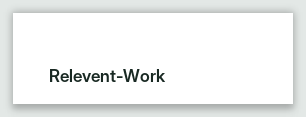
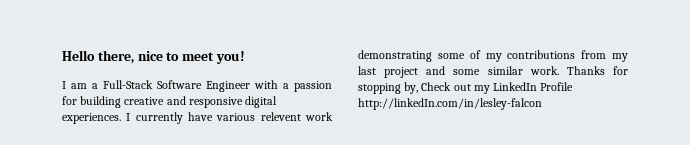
- Relevent-Work
+ Hello there, nice to meet you!
+ I am a Full-Stack Software Engineer with a passion for building creative and responsive digital experiences. I currently have various relevent work demonstrating some of my contributions from my last project and some similar work. Thanks for stopping by, Check out my LinkedIn Profile http://linkedIn.com/in/lesley-falcon

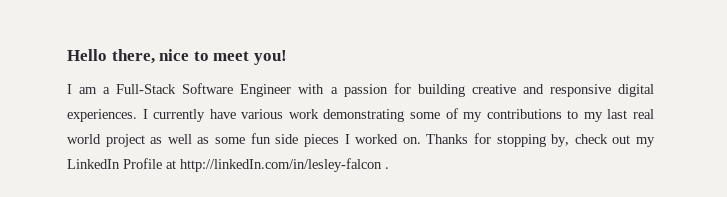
- I currently have various relevent work demonstrating some of my contributions from my last project and some similar work.
+ I currently have various work demonstrating some of my contributions to my last real world project as well as some fun side pieces I worked on.
- Thanks for stopping by, Check out my LinkedIn Profile http://linkedIn.com/in/lesley-falcon
+ Thanks for stopping by, check out my LinkedIn Profile at http://linkedIn.com/in/lesley-falcon .

